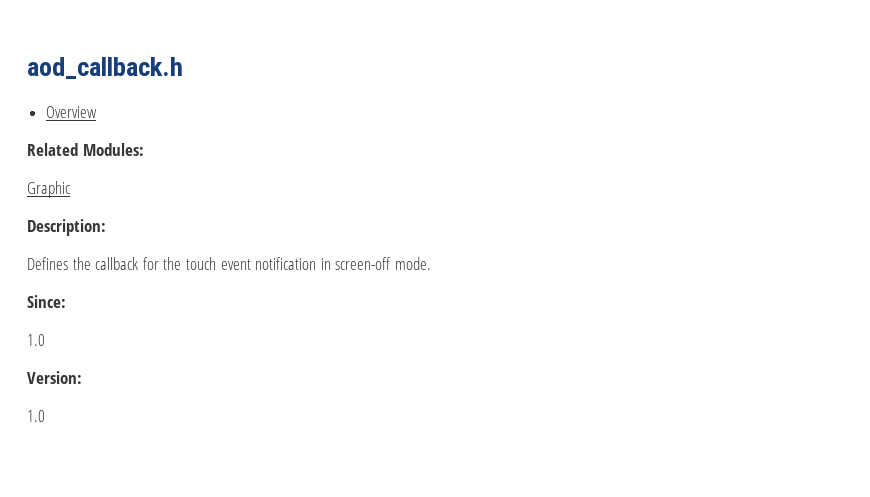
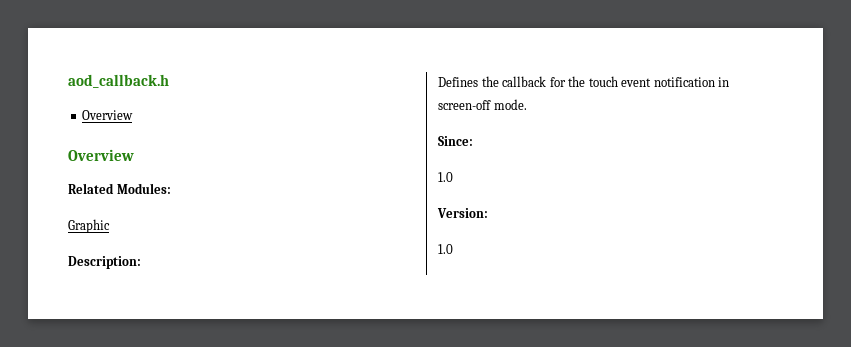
  aod_callback.h
+ Overview

